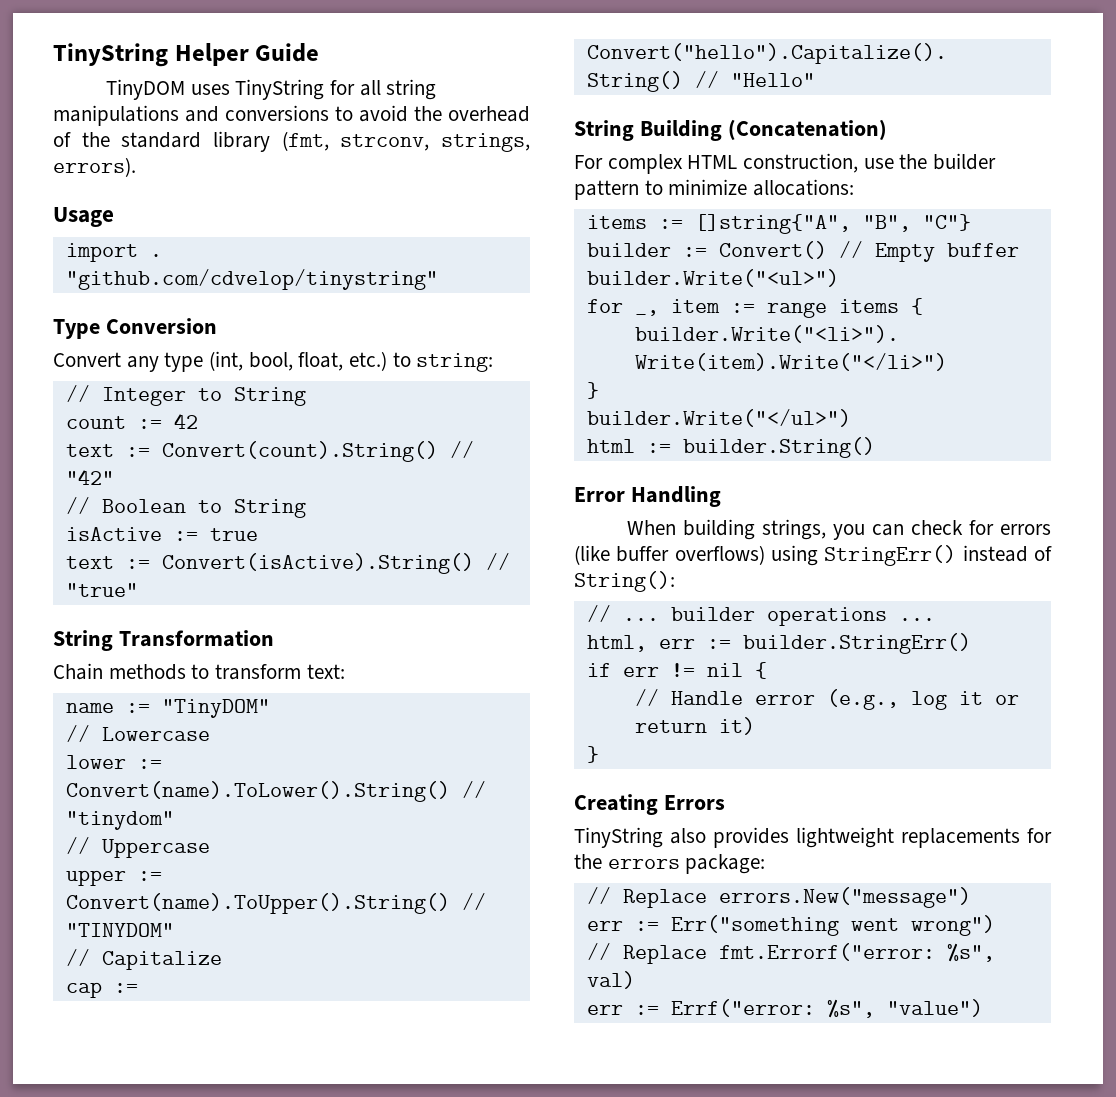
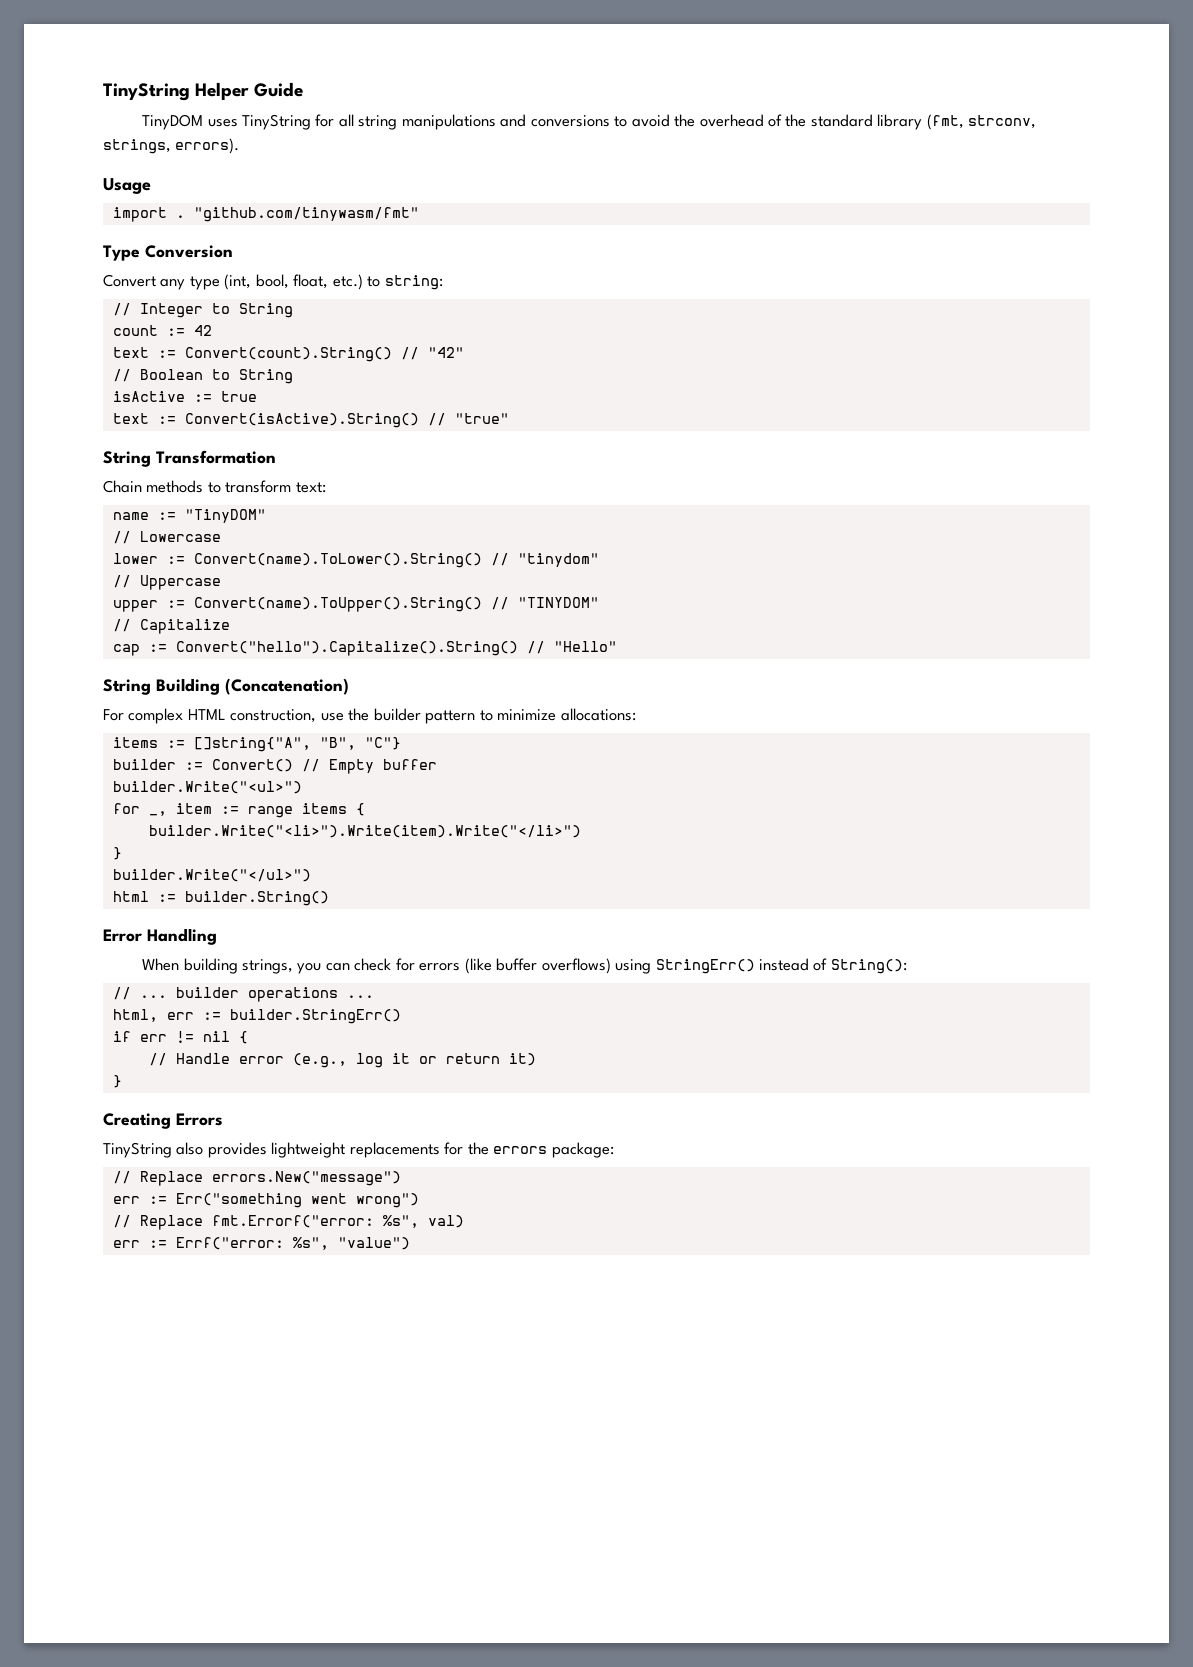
- "github.com/cdvelop/tinystring"
+ "github.com/tinywasm/fmt"

